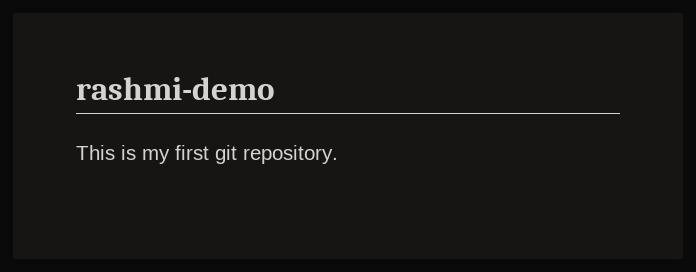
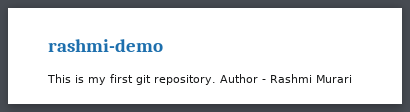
+ Author - Rashmi Murari

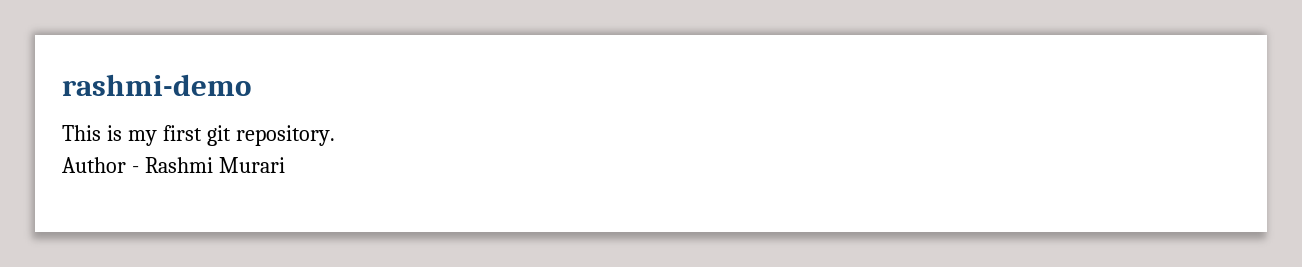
- This is my first git repository. Author - Rashmi Murari
+ This is my first git repository.
+ Author - Rashmi Murari

